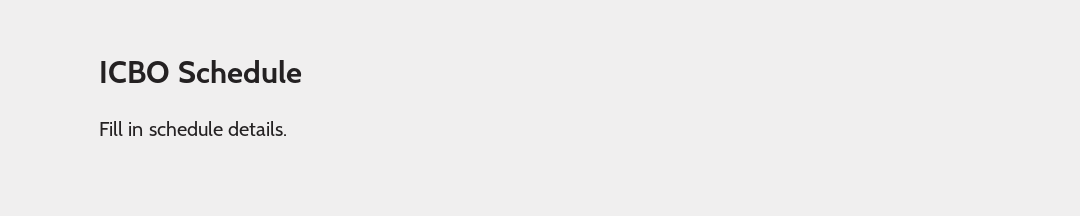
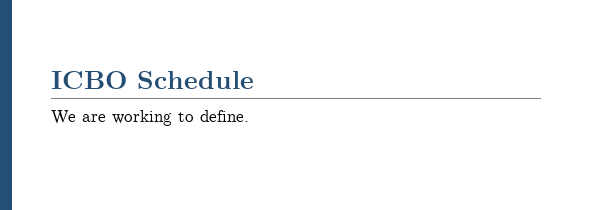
- Fill in schedule details.
+ We are working to define.

